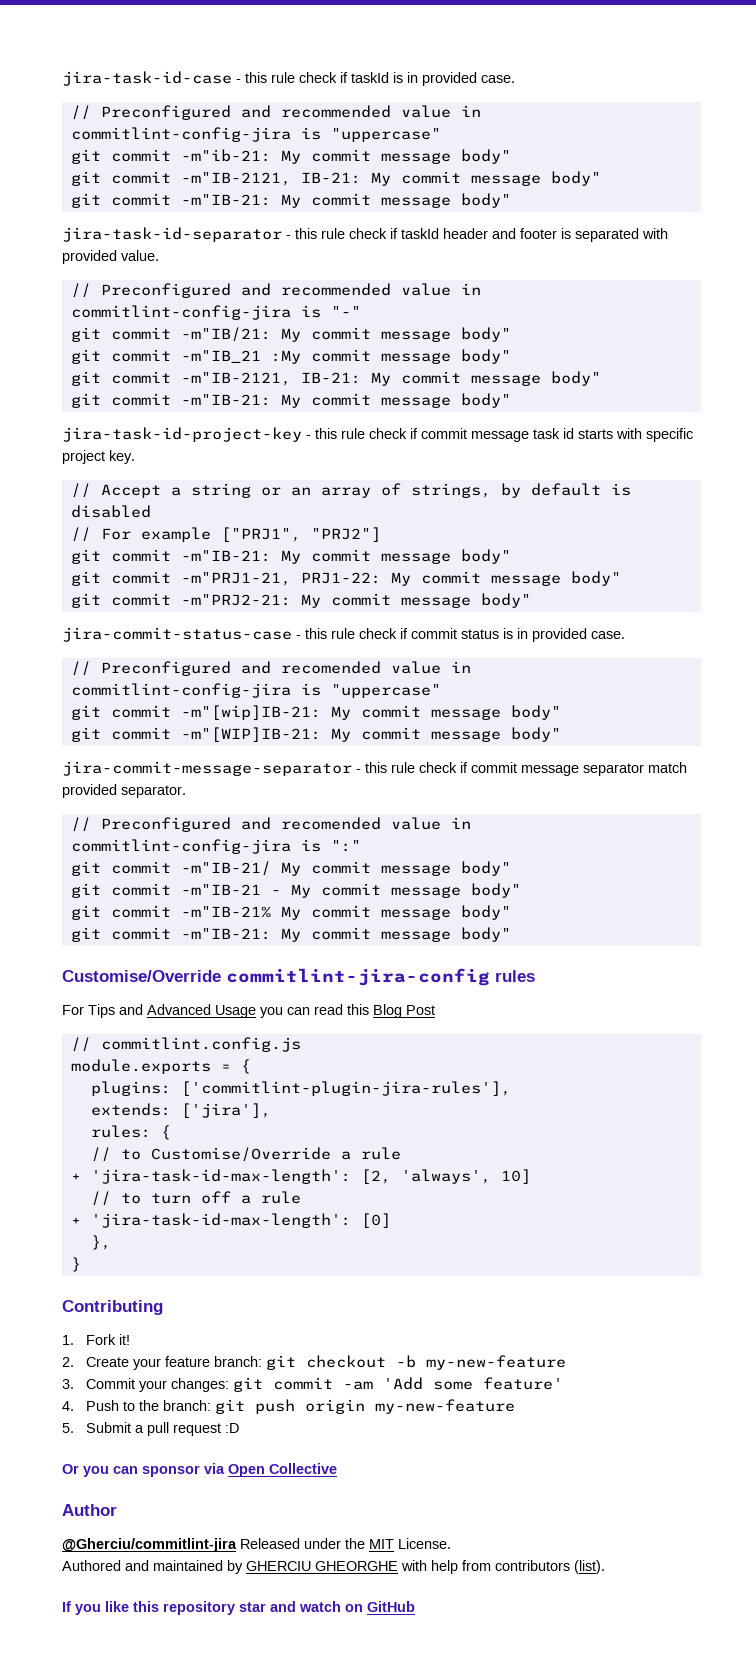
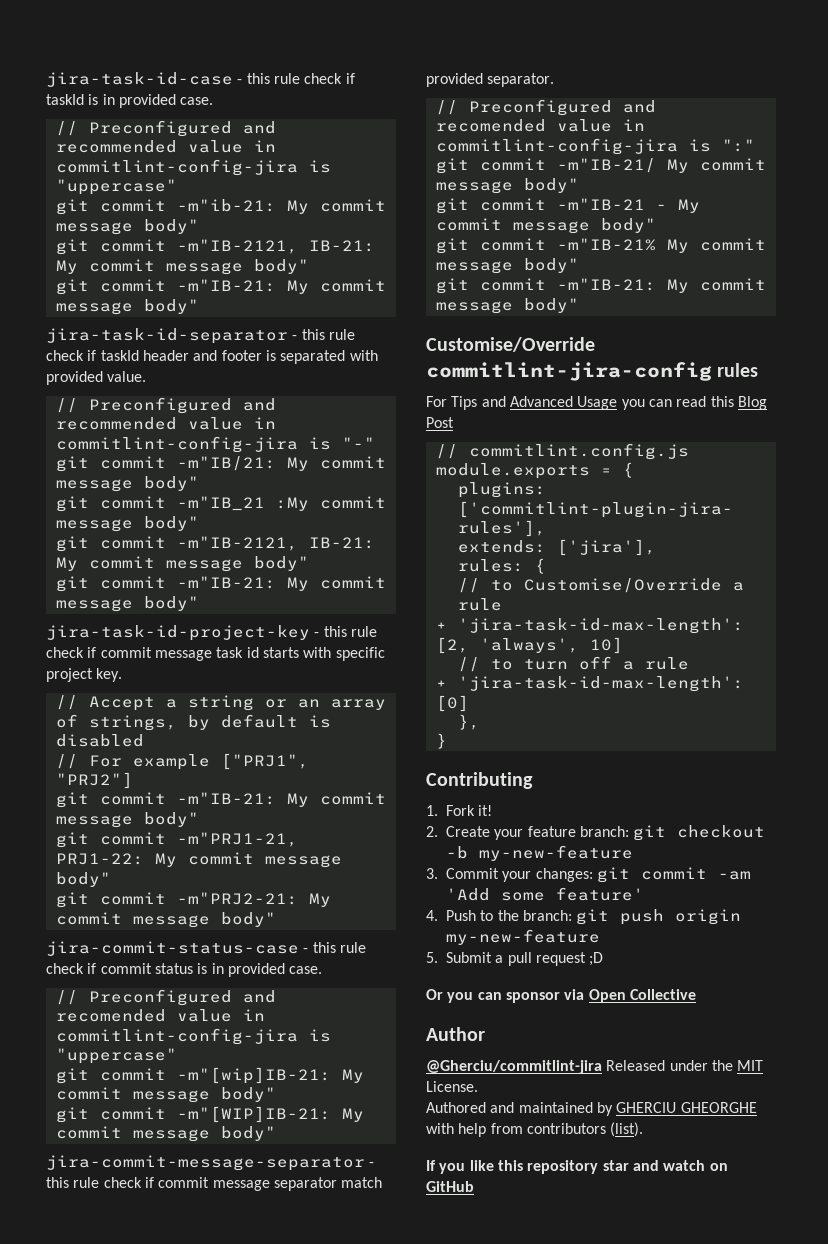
- 5. Submit a pull request :D
+ 5. Submit a pull request ;D

